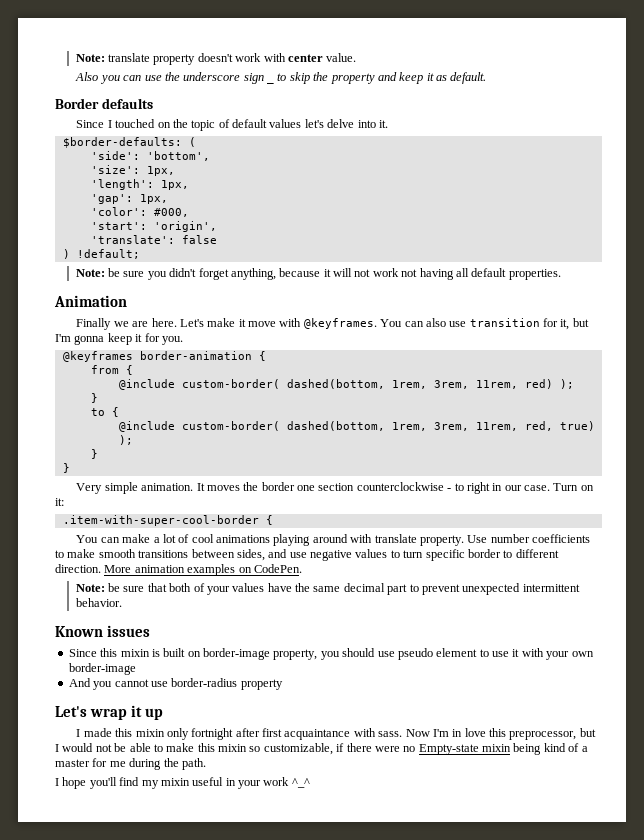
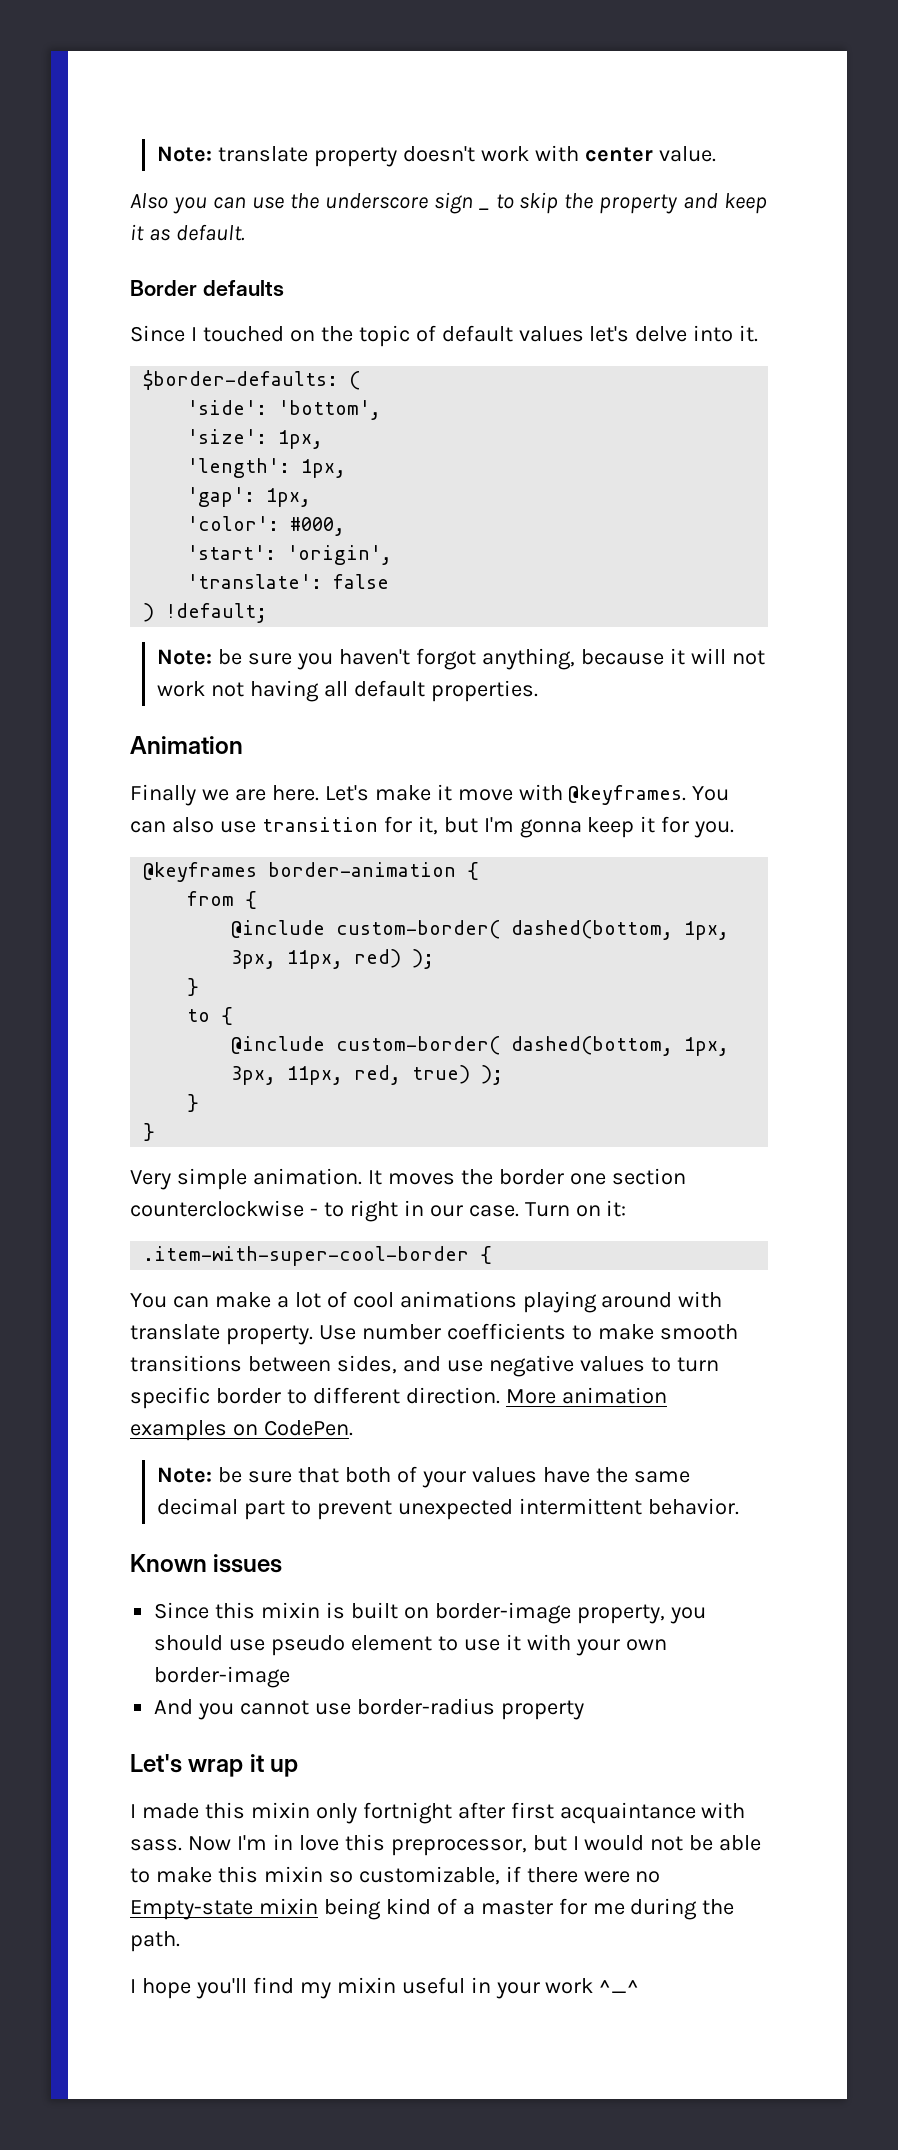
- Note: be sure you didn't forget anything, because it will not work not having all default properties.
+ Note: be sure you haven't forgot anything, because it will not work not having all default properties.
- @include custom-border( dashed(bottom, 1rem, 3rem, 11rem, red) );
+ @include custom-border( dashed(bottom, 1px, 3px, 11px, red) );
- @include custom-border( dashed(bottom, 1rem, 3rem, 11rem, red, true) );
+ @include custom-border( dashed(bottom, 1px, 3px, 11px, red, true) );

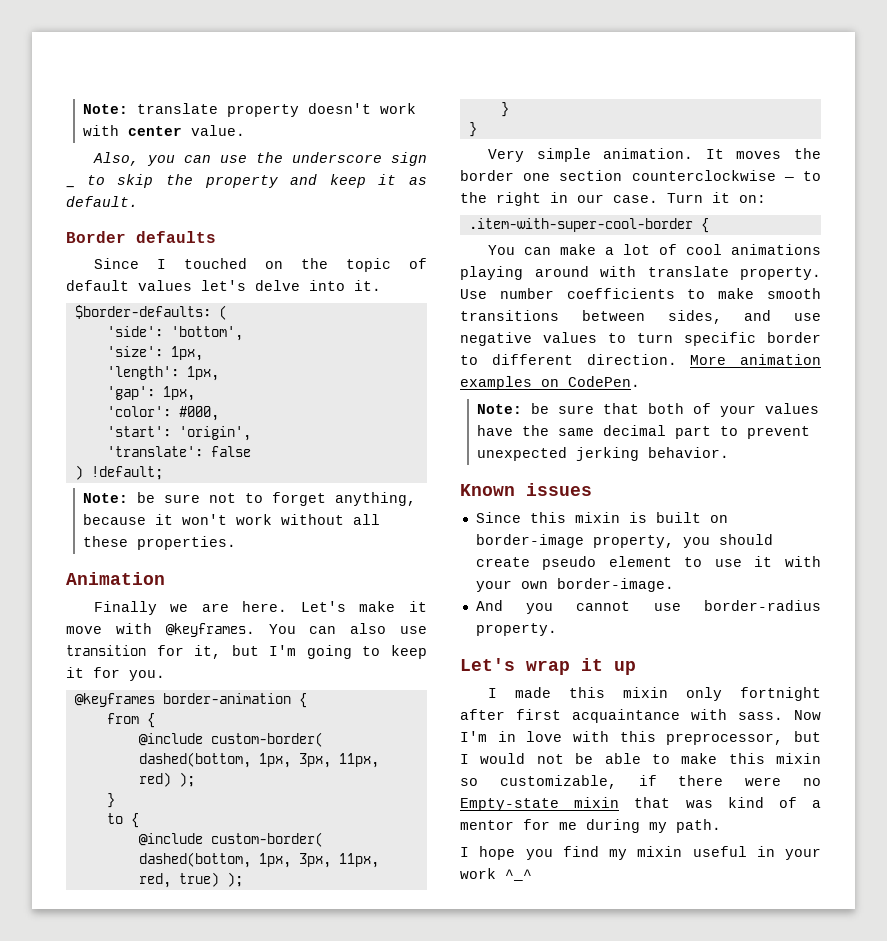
- Also you can use the underscore sign _ to skip the property and keep it as default.
+ Also, you can use the underscore sign _ to skip the property and keep it as default.
- Note: be sure you haven't forgot anything, because it will not work not having all default properties.
+ Note: be sure not to forget anything, because it won't work without all these properties.
- You can also use transition for it, but I'm gonna keep it for you.
+ You can also use transition for it, but I'm going to keep it for you.
- It moves the border one section counterclockwise - to right in our case.
+ It moves the border one section counterclockwise — to the right in our case.
- Turn on it:
+ Turn it on:
- Note: be sure that both of your values have the same decimal part to prevent unexpected intermittent behavior.
+ Note: be sure that both of your values have the same decimal part to prevent unexpected jerking behavior.
- Since this mixin is built on border-image property, you should use pseudo element to use it with your own border-image
+ Since this mixin is built on border-image property, you should create pseudo element to use it with your own border-image.
- And you cannot use border-radius property
+ And you cannot use border-radius property.
- Now I'm in love this preprocessor, but I would not be able to make this mixin so customizable, if there were no Empty-state mixin being kind of a master for me during the path.
+ Now I'm in love with this preprocessor, but I would not be able to make this mixin so customizable, if there were no Empty-state mixin that was kind of a mentor for me during my path.
- I hope you'll find my mixin useful in your work ^_^
+ I hope you find my mixin useful in your work ^_^

